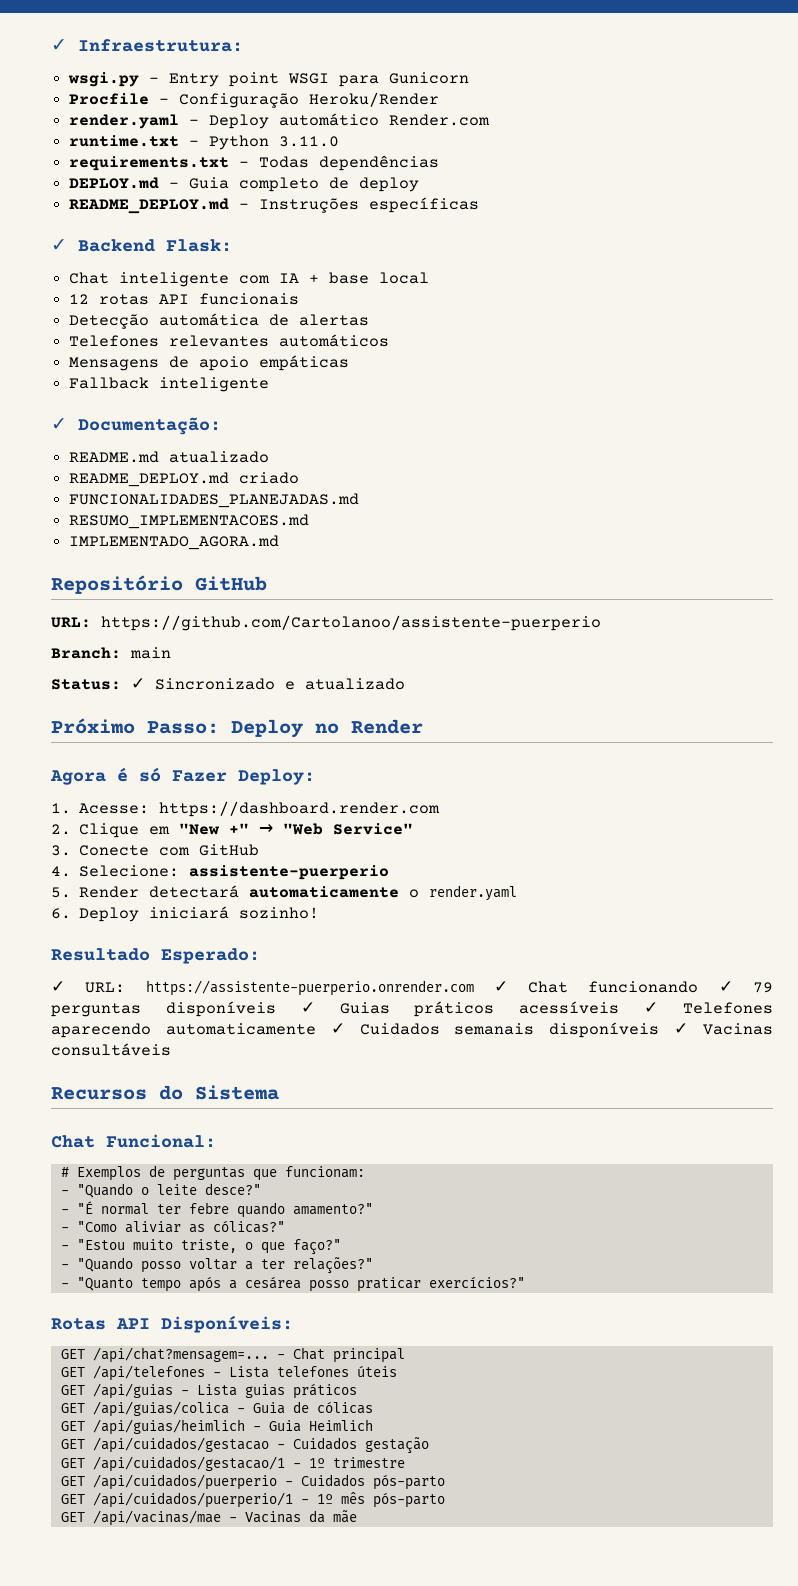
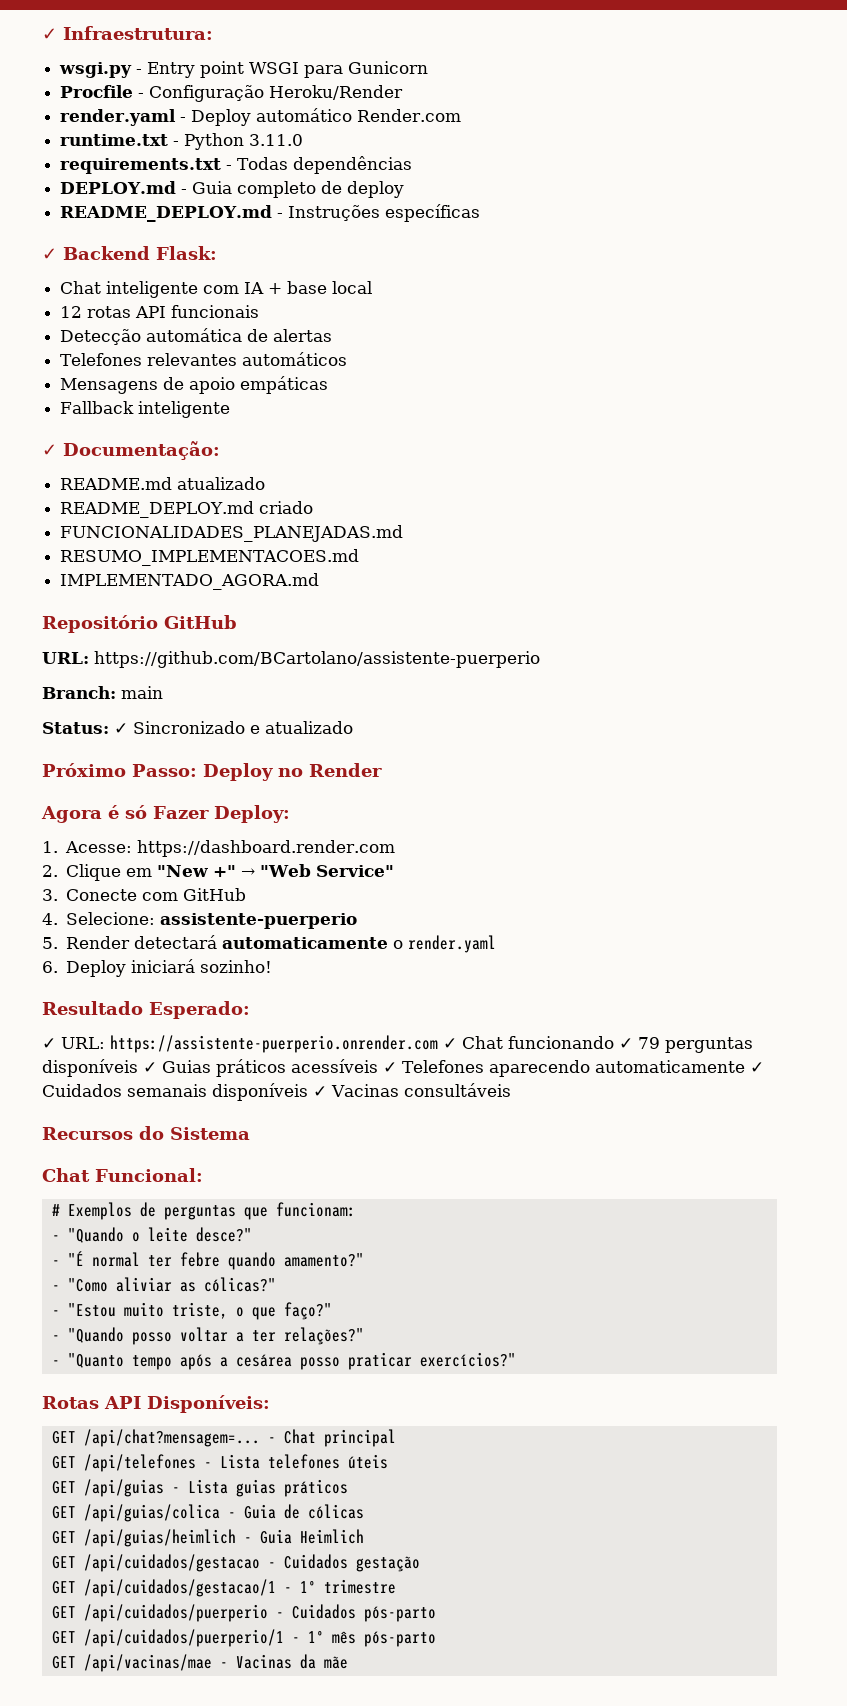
- URL: https://github.com/Cartolanoo/assistente-puerperio
+ URL: https://github.com/BCartolano/assistente-puerperio

